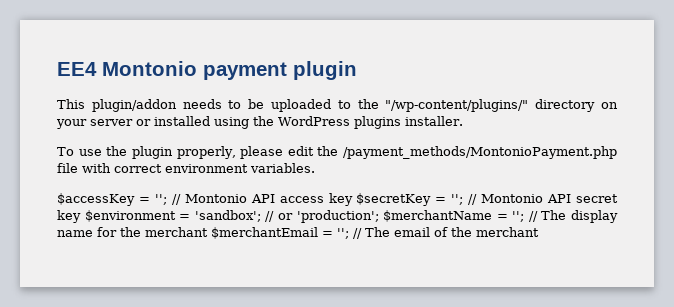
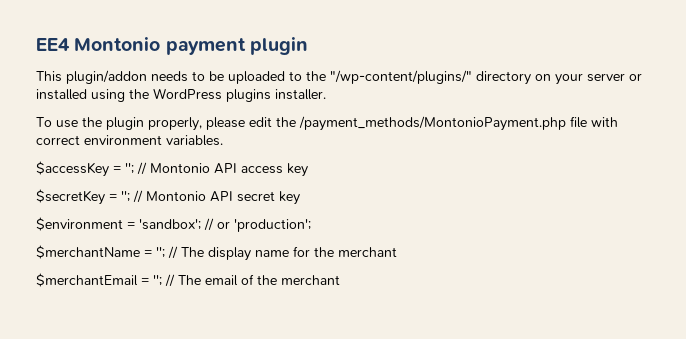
- $accessKey = ''; // Montonio API access key $secretKey = ''; // Montonio API secret key $environment = 'sandbox'; // or 'production'; $merchantName = ''; // The display name for the merchant $merchantEmail = ''; // The email of the merchant
+ $accessKey = ''; // Montonio API access key
+ $secretKey = ''; // Montonio API secret key
+ $environment = 'sandbox'; // or 'production';
+ $merchantName = ''; // The display name for the merchant
+ $merchantEmail = ''; // The email of the merchant

